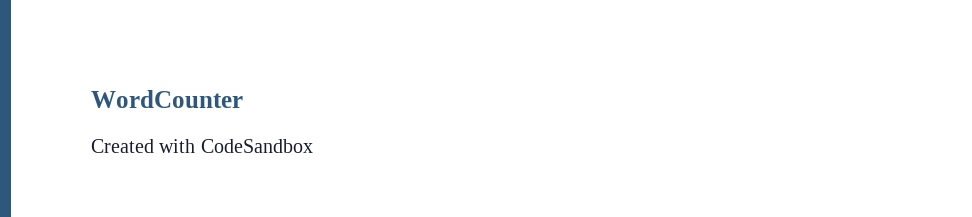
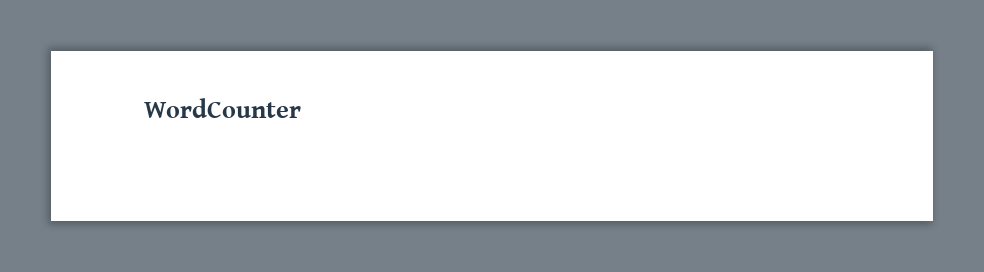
- Created with CodeSandbox

